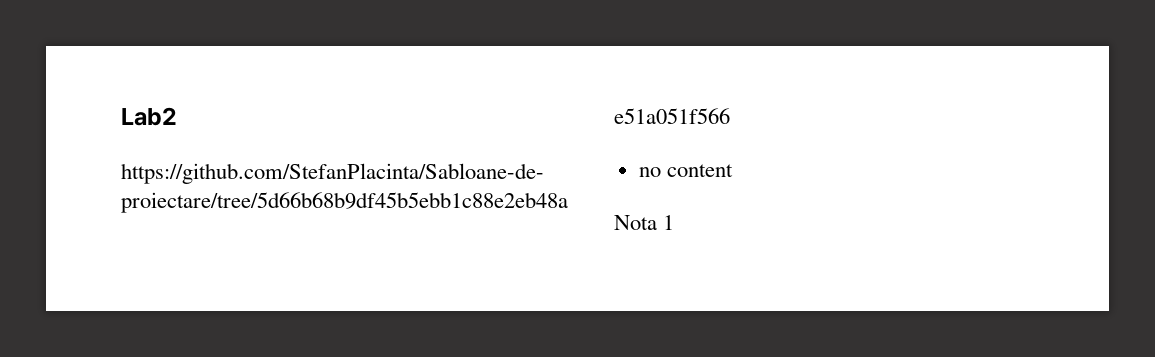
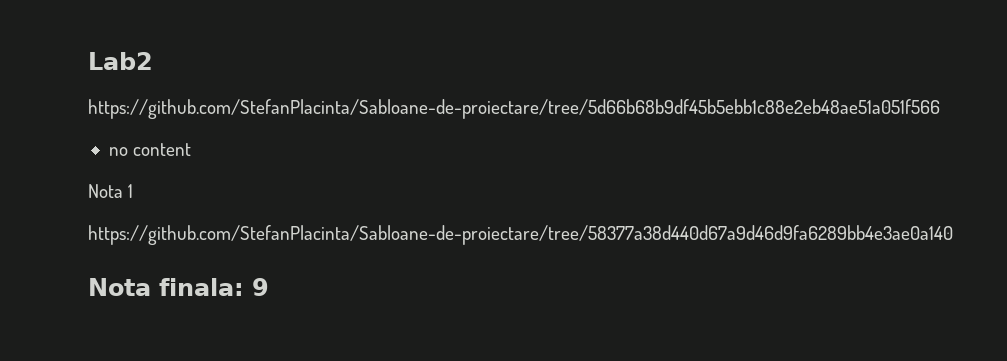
+ https://github.com/StefanPlacinta/Sabloane-de-proiectare/tree/58377a38d440d67a9d46d9fa6289bb4e3ae0a140
+ Nota finala: 9

